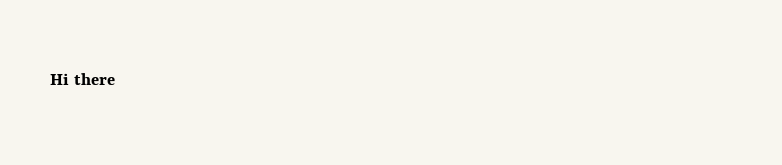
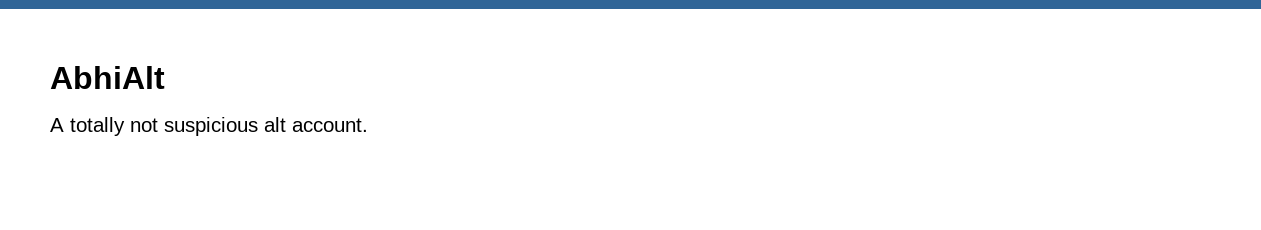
- Hi there
+ AbhiAlt
+ A totally not suspicious alt account.

